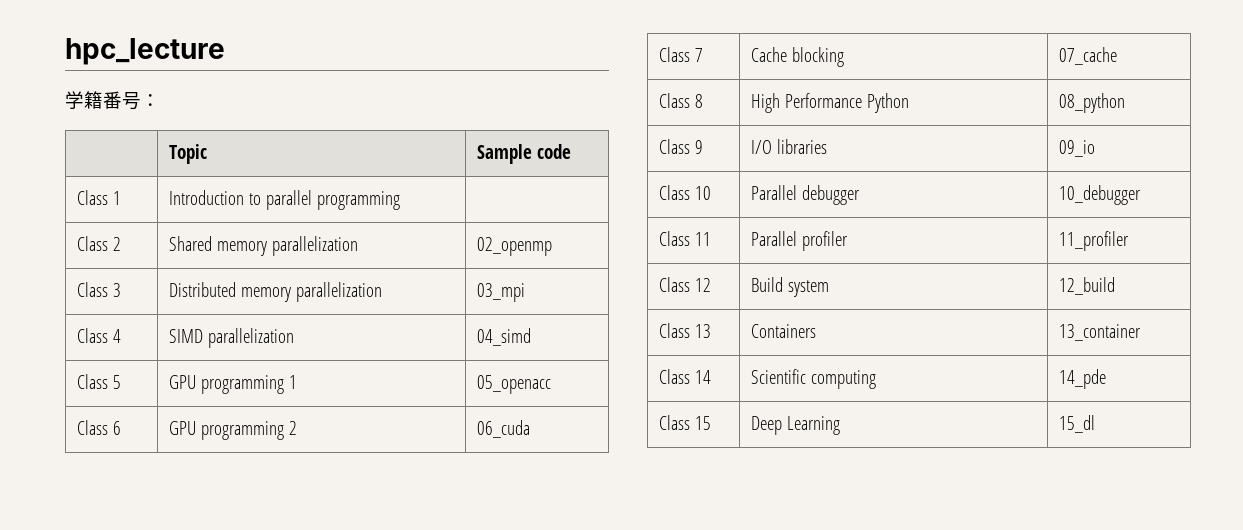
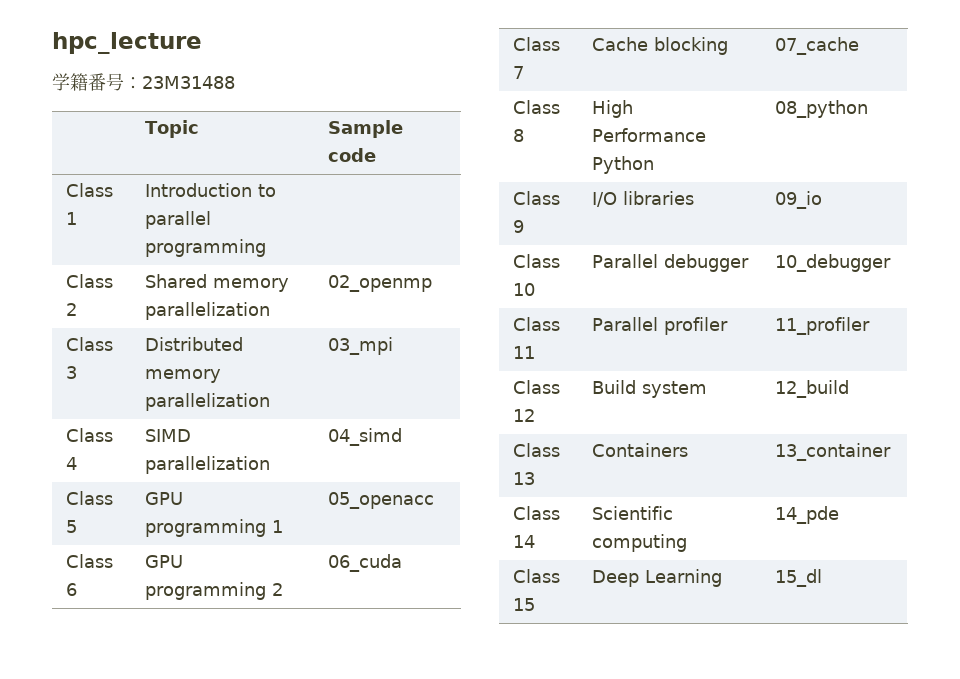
- 学籍番号：
+ 学籍番号：23M31488

